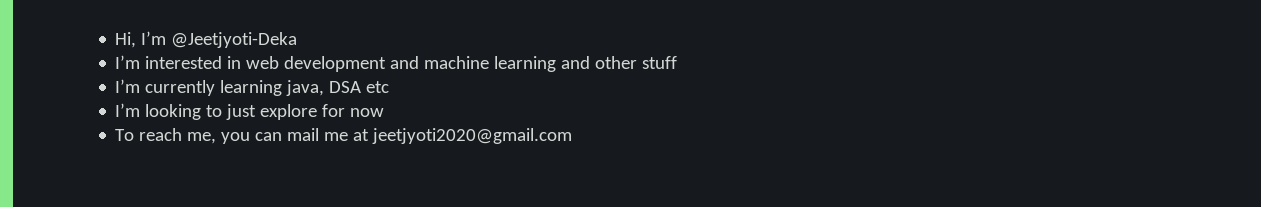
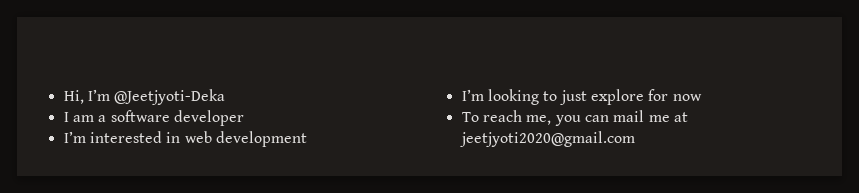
+ I am a software developer
- I’m interested in web development and machine learning and other stuff
- I’m currently learning java, DSA etc
+ I’m interested in web development

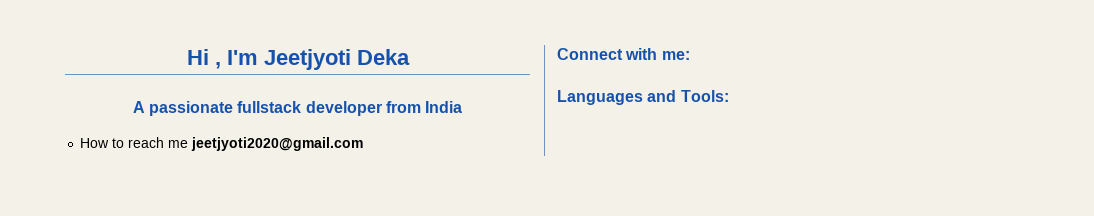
- Hi, I’m @Jeetjyoti-Deka
- I am a software developer
- I’m interested in web development
- I’m looking to just explore for now
- To reach me, you can mail me at jeetjyoti2020@gmail.com
+ Hi , I'm Jeetjyoti Deka
+ A passionate fullstack developer from India
+ How to reach me jeetjyoti2020@gmail.com
+ Connect with me:
+ Languages and Tools:

